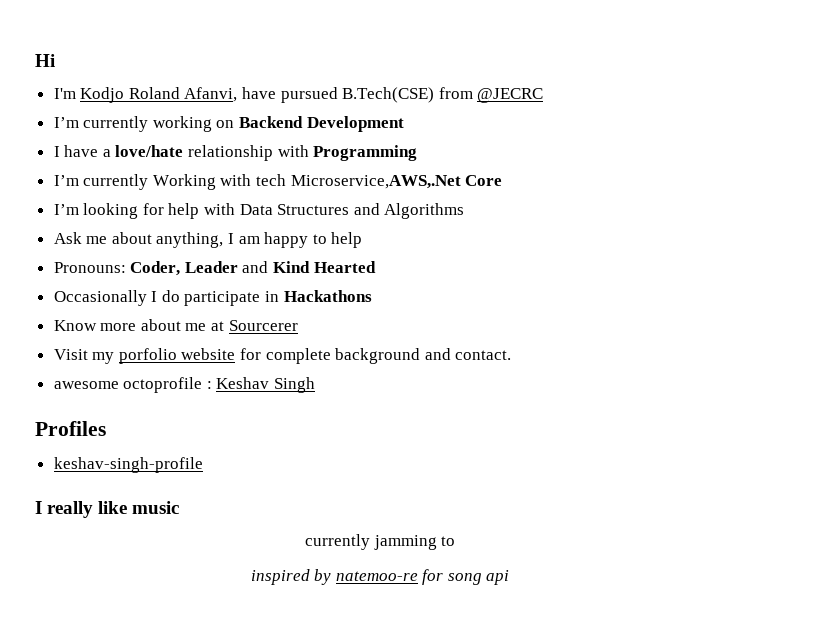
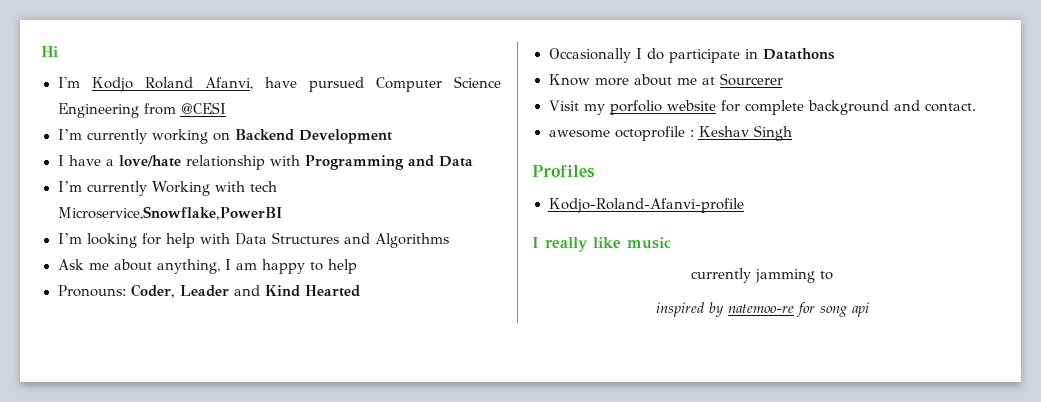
- I'm Kodjo Roland Afanvi, have pursued B.Tech(CSE) from @JECRC
+ I'm Kodjo Roland Afanvi, have pursued Computer Science Engineering from @CESI
- I have a love/hate relationship with Programming
+ I have a love/hate relationship with Programming and Data
- I’m currently Working with tech Microservice,AWS,.Net Core
+ I’m currently Working with tech Microservice,Snowflake,PowerBI
- Occasionally I do participate in Hackathons
+ Occasionally I do participate in Datathons
- keshav-singh-profile
+ Kodjo-Roland-Afanvi-profile

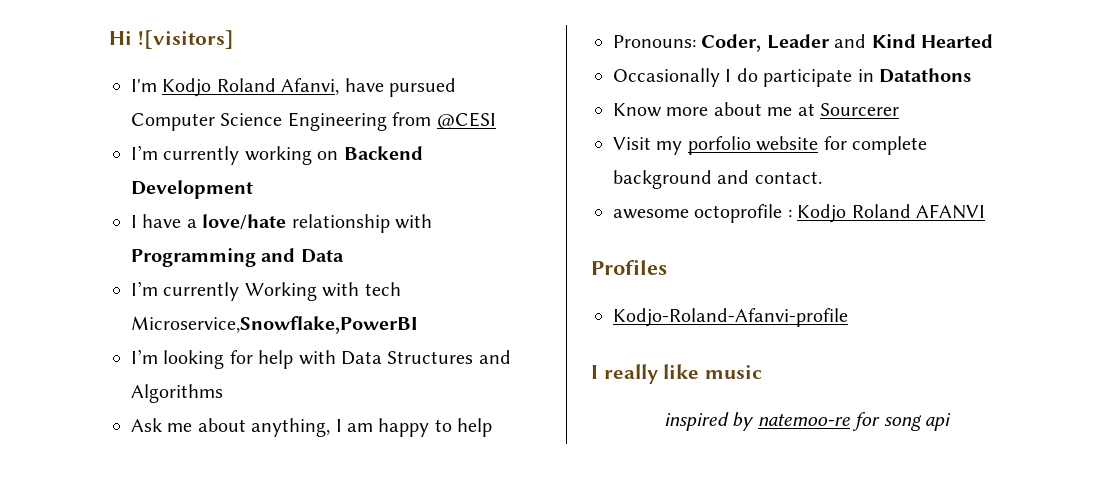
- Hi
+ Hi ![visitors]
- awesome octoprofile : Keshav Singh
+ awesome octoprofile : Kodjo Roland AFANVI
- currently jamming to

